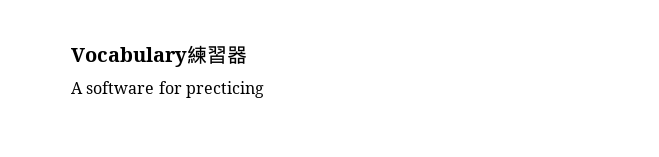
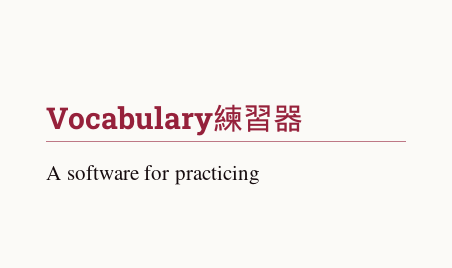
- A software for precticing
+ A software for practicing

